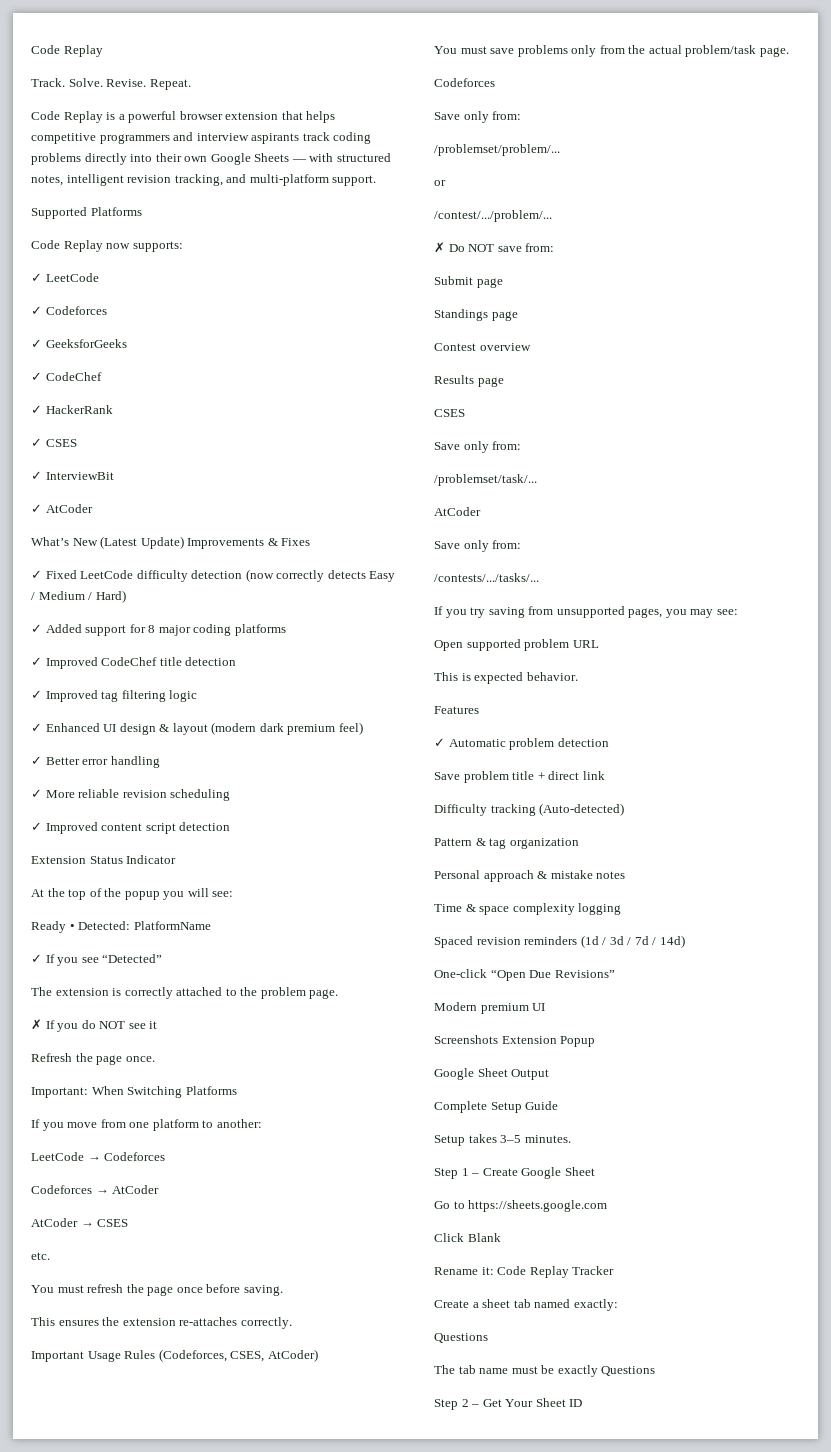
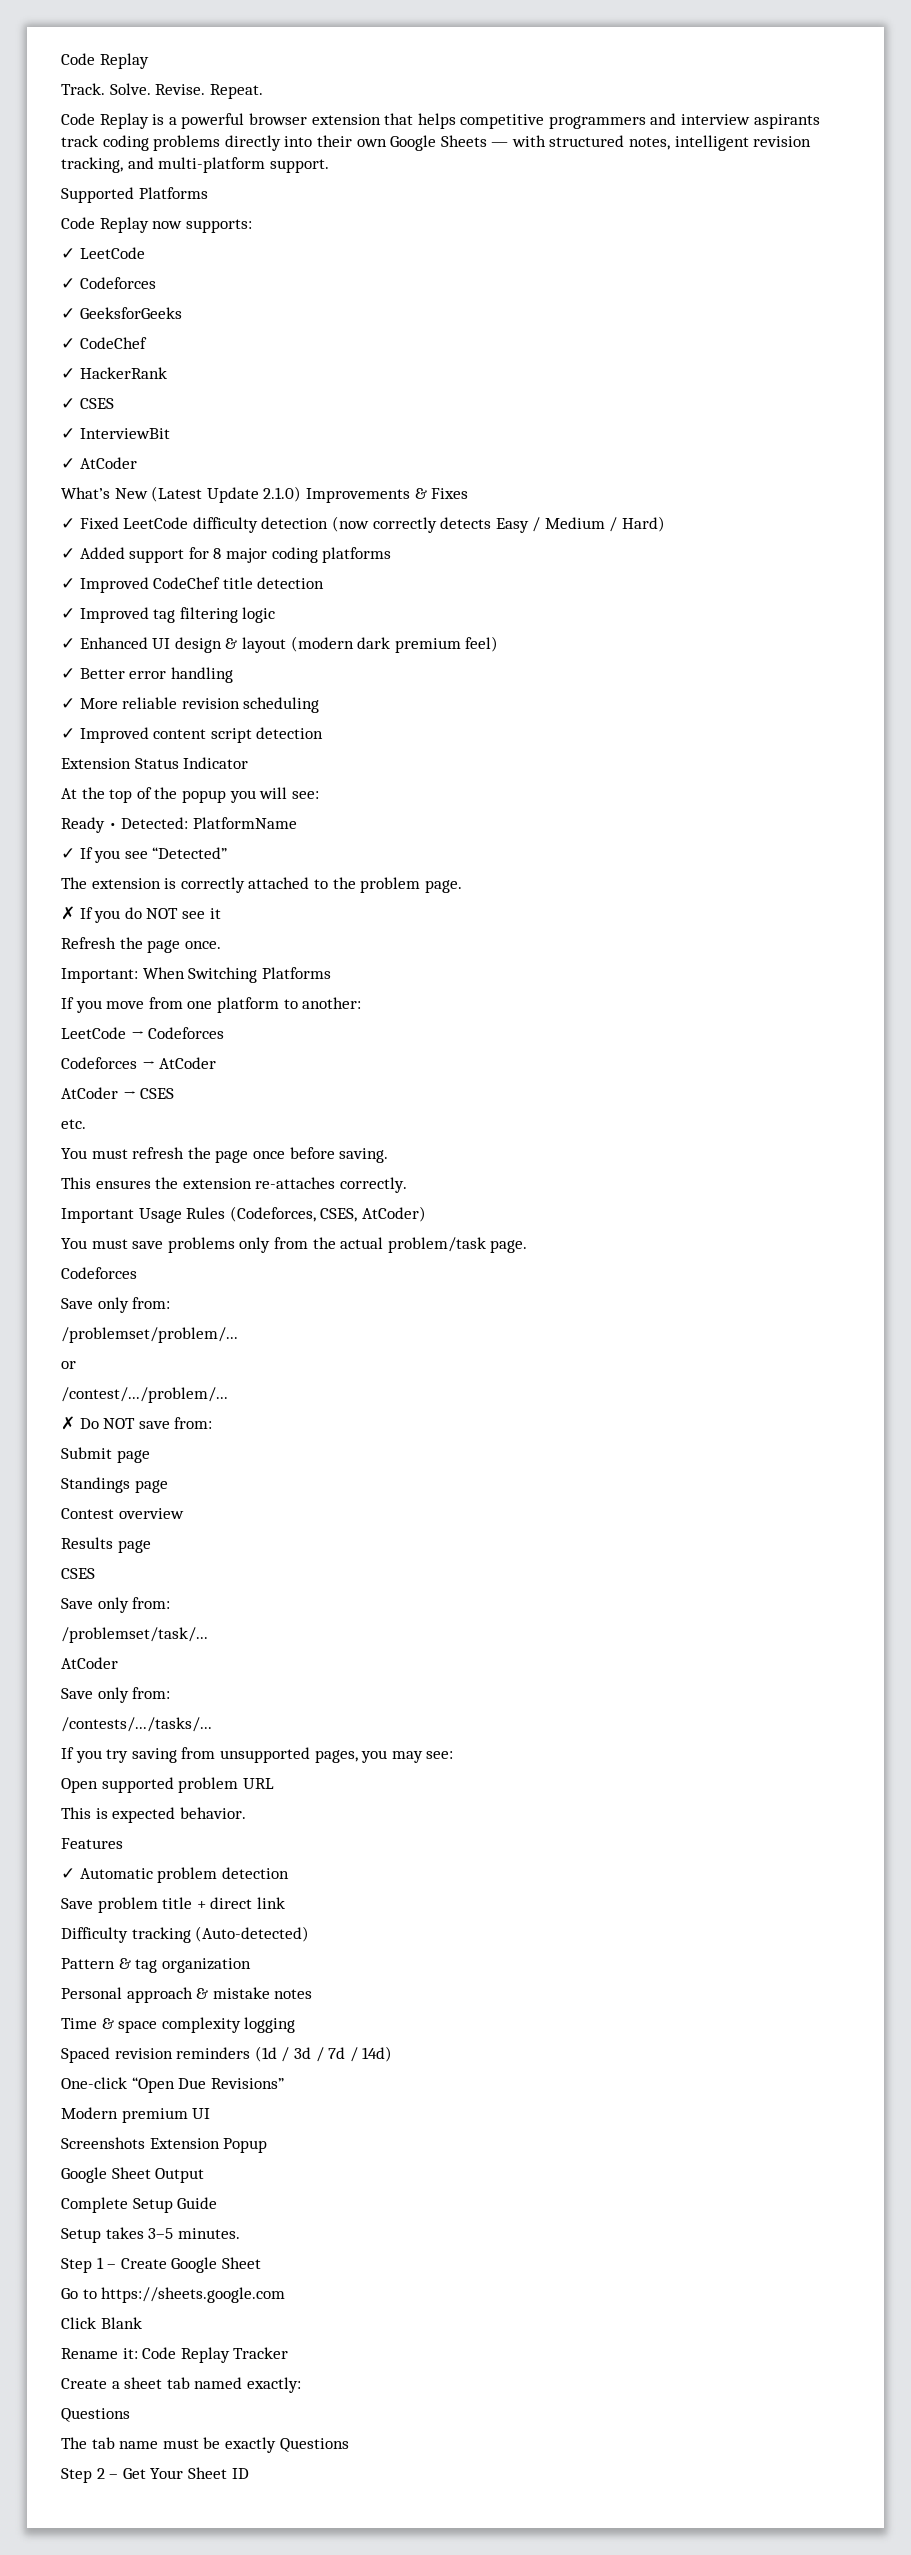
- What’s New (Latest Update) Improvements & Fixes
+ What’s New (Latest Update 2.1.0) Improvements & Fixes

